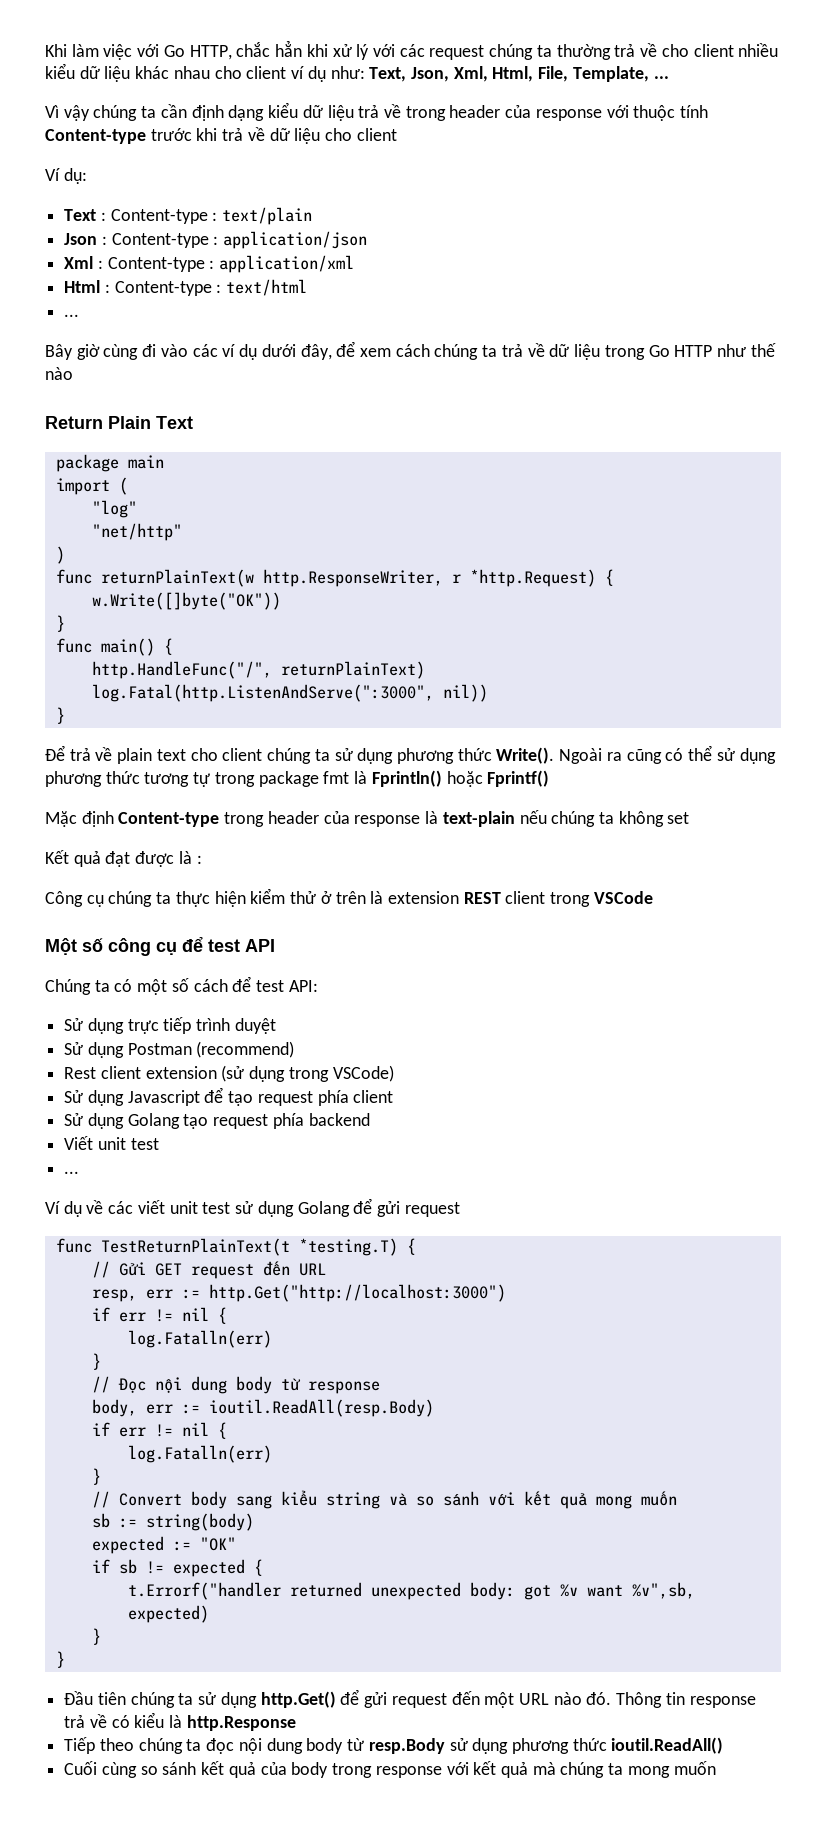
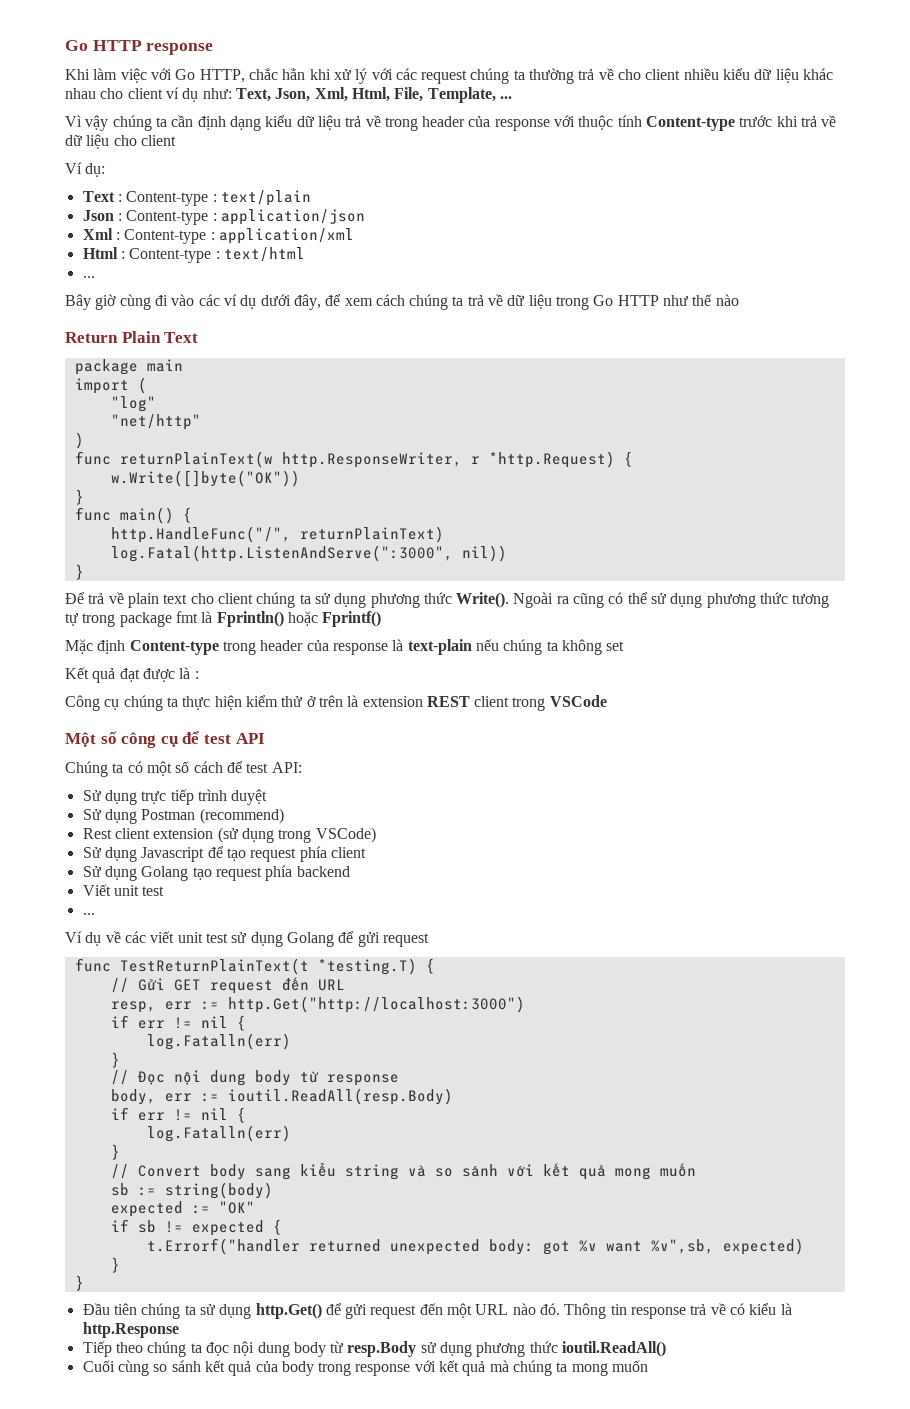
+ Go HTTP response

